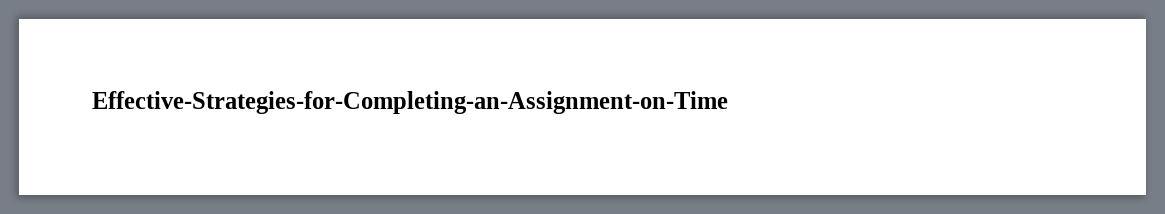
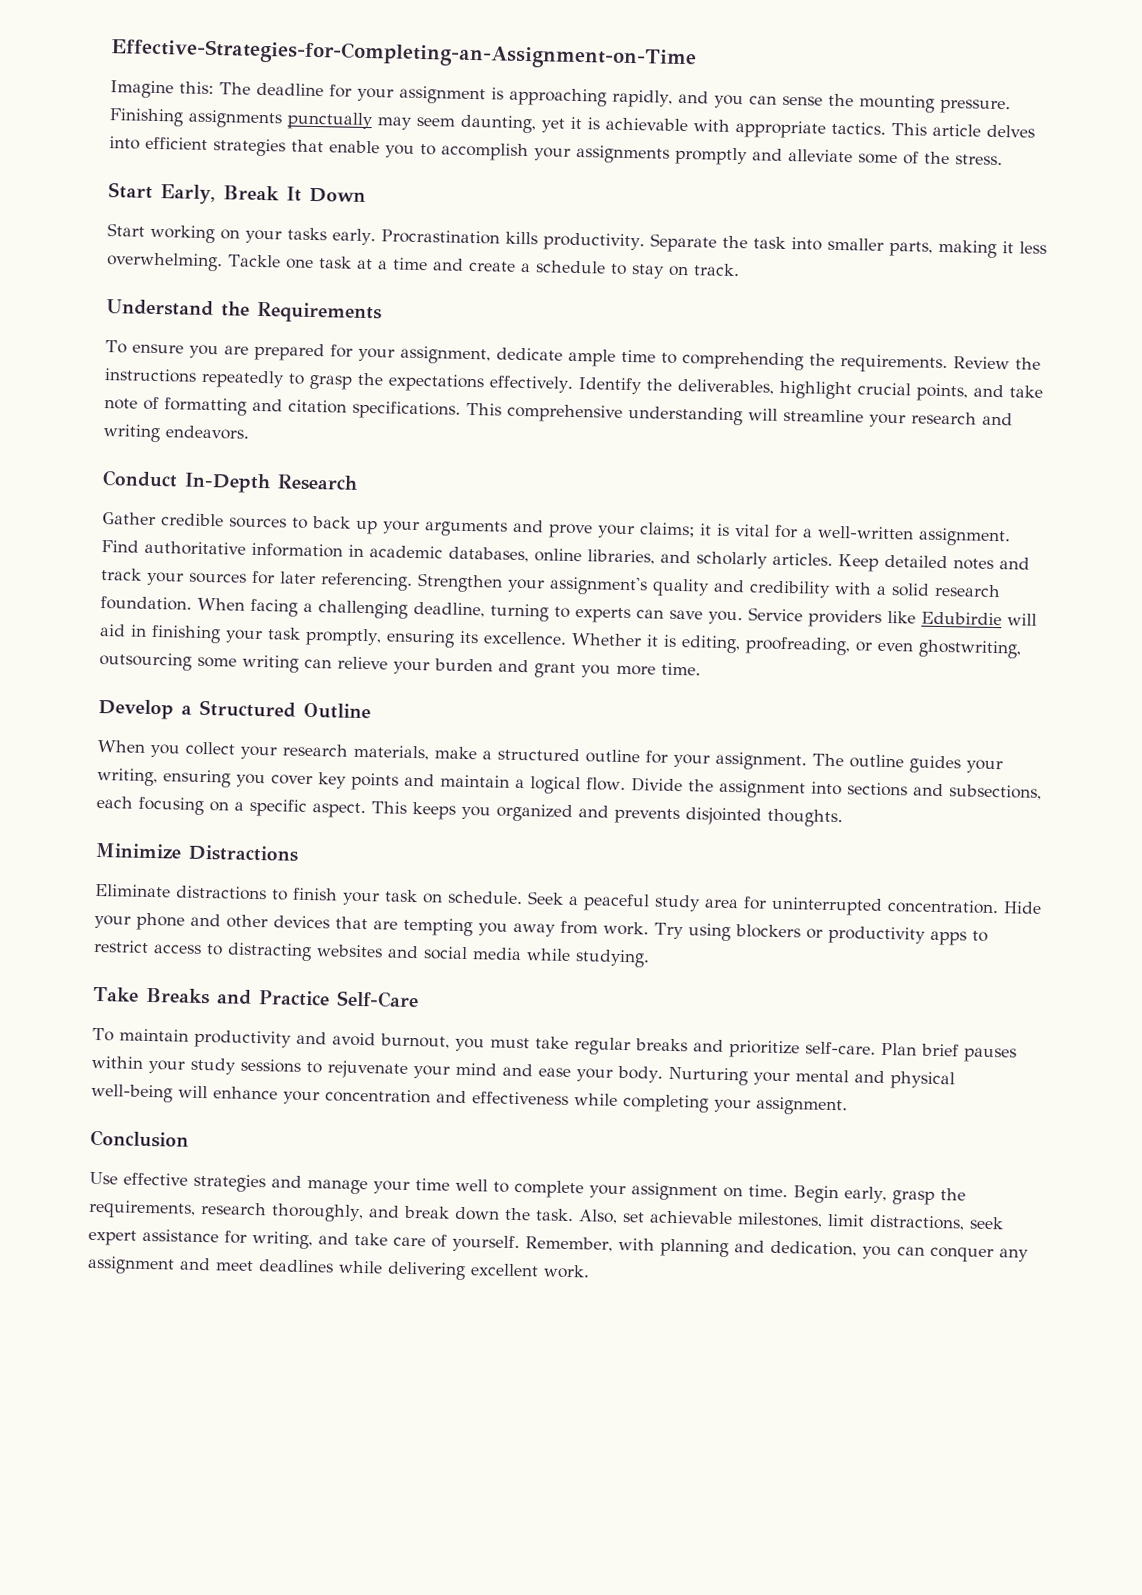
+ Imagine this: The deadline for your assignment is approaching rapidly, and you can sense the mounting pressure. Finishing assignments punctually may seem daunting, yet it is achievable with appropriate tactics. This article delves into efficient strategies that enable you to accomplish your assignments promptly and alleviate some of the stress.
+ Start Early, Break It Down
+ Start working on your tasks early. Procrastination kills productivity. Separate the task into smaller parts, making it less overwhelming. Tackle one task at a time and create a schedule to stay on track.
+ Understand the Requirements
+ To ensure you are prepared for your assignment, dedicate ample time to comprehending the requirements. Review the instructions repeatedly to grasp the expectations effectively. Identify the deliverables, highlight crucial points, and take note of formatting and citation specifications. This comprehensive understanding will streamline your research and writing endeavors.
+ Conduct In-Depth Research
+ Gather credible sources to back up your arguments and prove your claims; it is vital for a well-written assignment. Find authoritative information in academic databases, online libraries, and scholarly articles. Keep detailed notes and track your sources for later referencing. Strengthen your assignment's quality and credibility with a solid research foundation. When facing a challenging deadline, turning to experts can save you. Service providers like Edubirdie will aid in finishing your task promptly, ensuring its excellence. Whether it is editing, proofreading, or even ghostwriting, outsourcing some writing can relieve your burden and grant you more time.
+ Develop a Structured Outline
+ When you collect your research materials, make a structured outline for your assignment. The outline guides your writing, ensuring you cover key points and maintain a logical flow. Divide the assignment into sections and subsections, each focusing on a specific aspect. This keeps you organized and prevents disjointed thoughts.
+ Minimize Distractions
+ Eliminate distractions to finish your task on schedule. Seek a peaceful study area for uninterrupted concentration. Hide your phone and other devices that are tempting you away from work. Try using blockers or productivity apps to restrict access to distracting websites and social media while studying.
+ Take Breaks and Practice Self-Care
+ To maintain productivity and avoid burnout, you must take regular breaks and prioritize self-care. Plan brief pauses within your study sessions to rejuvenate your mind and ease your body. Nurturing your mental and physical well-being will enhance your concentration and effectiveness while completing your assignment.
+ Conclusion
+ Use effective strategies and manage your time well to complete your assignment on time. Begin early, grasp the requirements, research thoroughly, and break down the task. Also, set achievable milestones, limit distractions, seek expert assistance for writing, and take care of yourself. Remember, with planning and dedication, you can conquer any assignment and meet deadlines while delivering excellent work.

